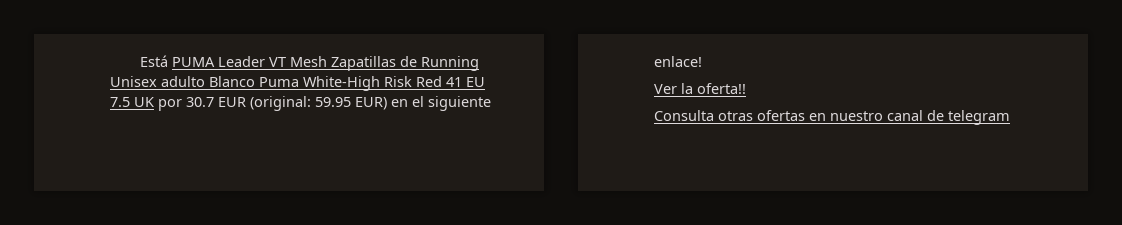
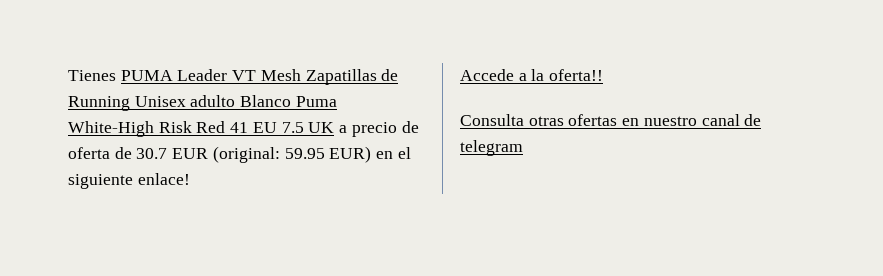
- Está PUMA Leader VT Mesh Zapatillas de Running Unisex adulto Blanco Puma White-High Risk Red 41 EU 7.5 UK por 30.7 EUR (original: 59.95 EUR) en el siguiente enlace!
+ Tienes PUMA Leader VT Mesh Zapatillas de Running Unisex adulto Blanco Puma White-High Risk Red 41 EU 7.5 UK a precio de oferta de 30.7 EUR (original: 59.95 EUR) en el siguiente enlace!
- Ver la oferta!!
+ Accede a la oferta!!

